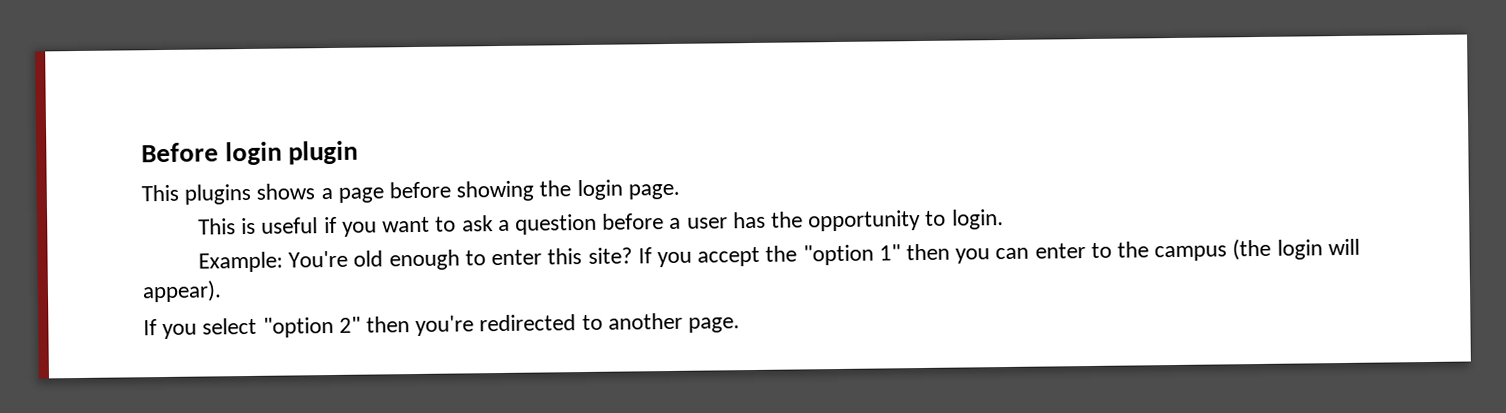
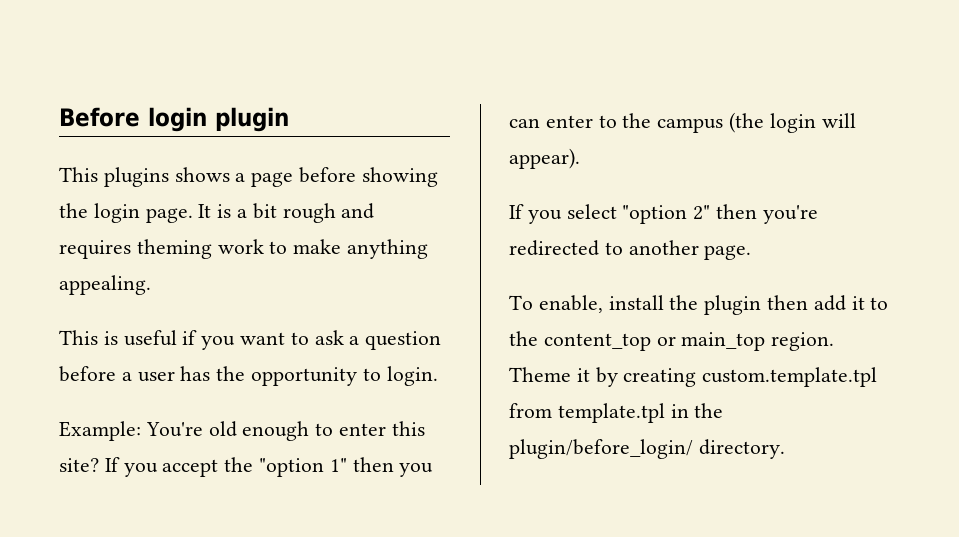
+ It is a bit rough and requires theming work to make anything appealing.
+ To enable, install the plugin then add it to the content_top or main_top region. Theme it by creating custom.template.tpl from template.tpl in the plugin/before_login/ directory.

